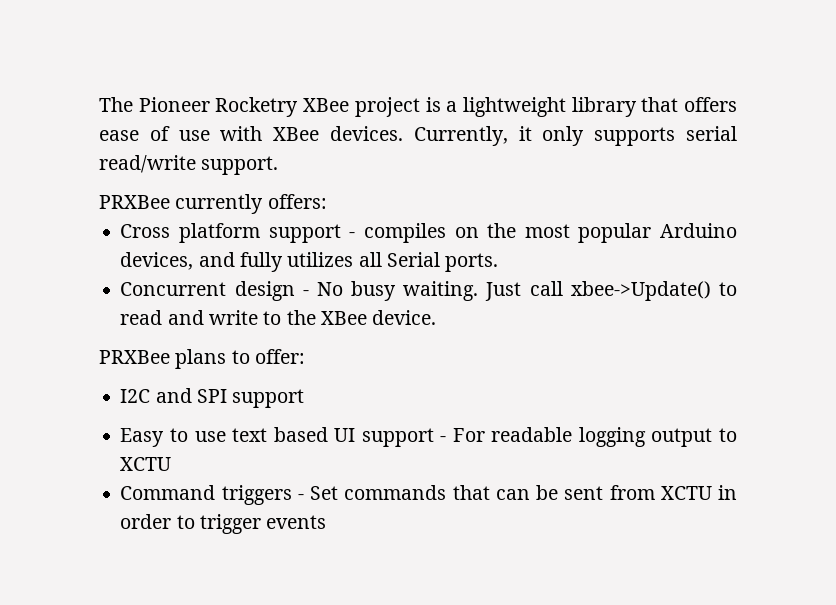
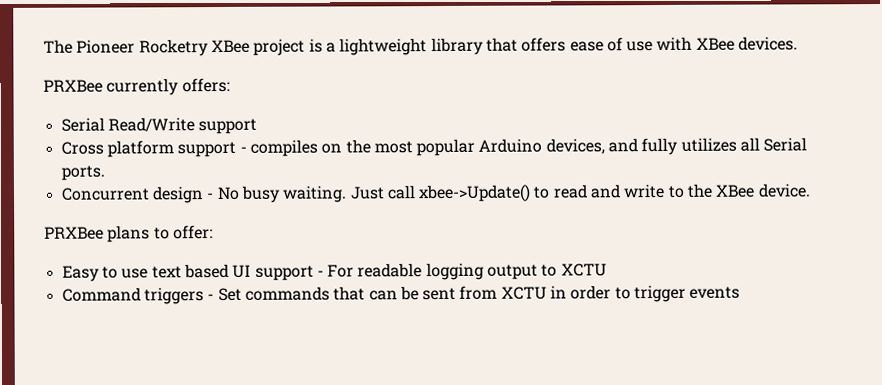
- Currently, it only supports serial read/write support.
+ Serial Read/Write support
- I2C and SPI support

